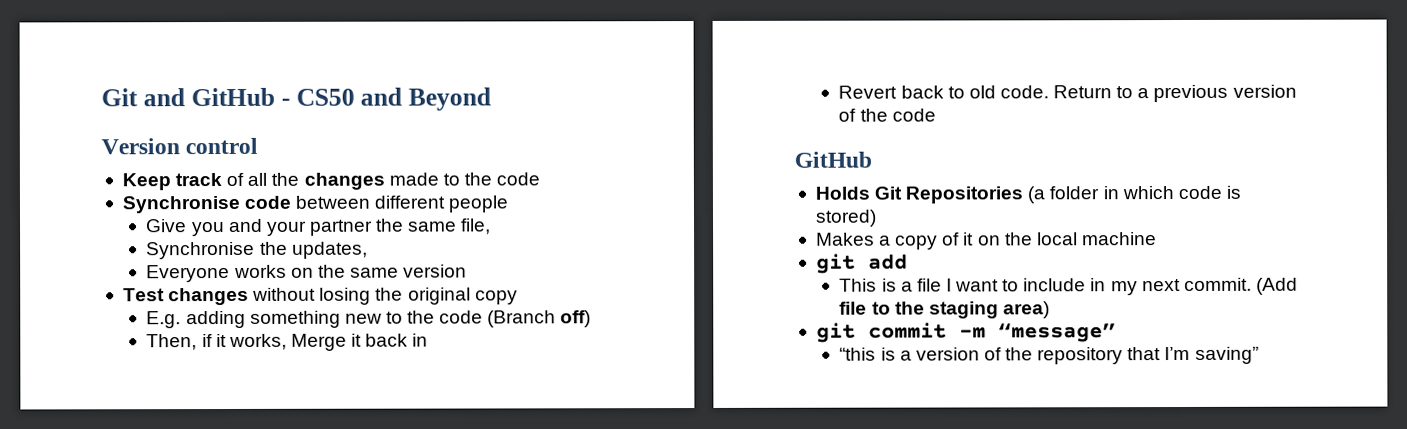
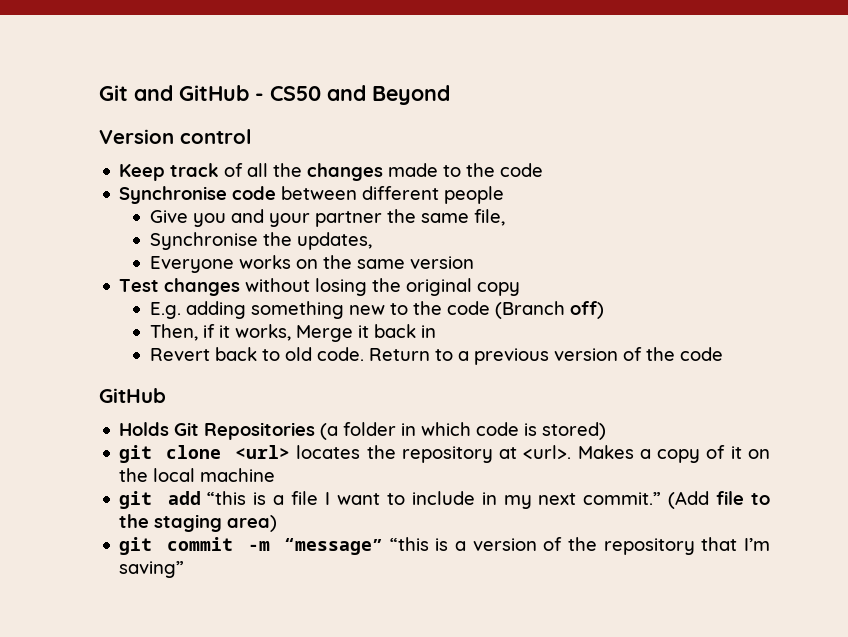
+ git clone <url> locates the repository at <url>.
- git add
- This is a file I want to include in my next commit.
+ git add “this is a file I want to include in my next commit.”
- git commit -m “message”
- “this is a version of the repository that I’m saving”
+ git commit -m “message” “this is a version of the repository that I’m saving”

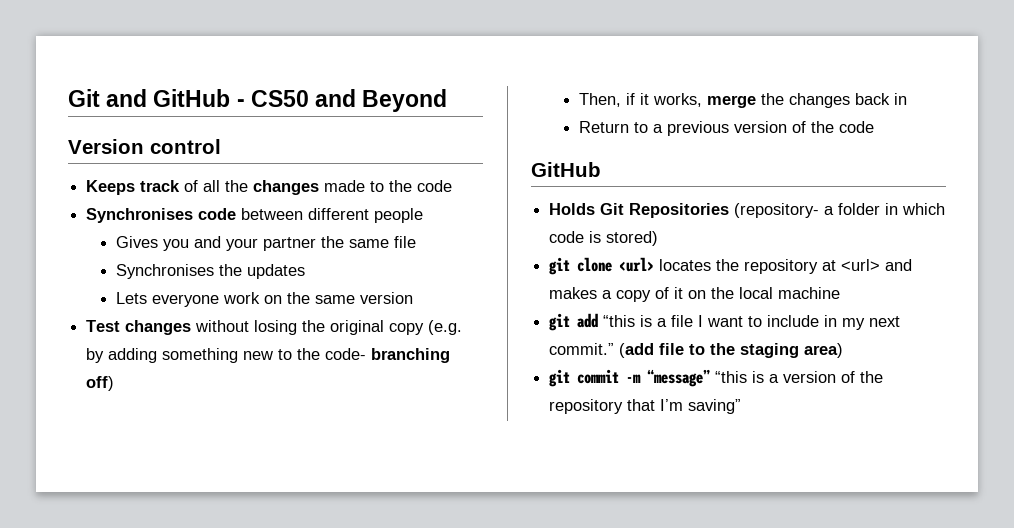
- Keep track of all the changes made to the code
+ Keeps track of all the changes made to the code
- Synchronise code between different people
+ Synchronises code between different people
- Give you and your partner the same file,
- Synchronise the updates,
- Everyone works on the same version
+ Gives you and your partner the same file
+ Synchronises the updates
+ Lets everyone work on the same version
- Test changes without losing the original copy
- E.g. adding something new to the code (Branch off)
+ Test changes without losing the original copy (e.g. by adding something new to the code- branching off)
- Then, if it works, Merge it back in
+ Then, if it works, merge the changes back in
- Revert back to old code.
- Holds Git Repositories (a folder in which code is stored)
+ Holds Git Repositories (repository- a folder in which code is stored)
- git clone <url> locates the repository at <url>. Makes a copy of it on the local machine
+ git clone <url> locates the repository at <url> and makes a copy of it on the local machine
- (Add file to the staging area)
+ (add file to the staging area)

